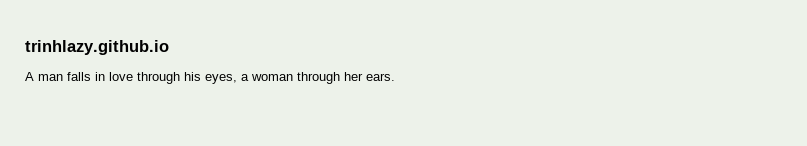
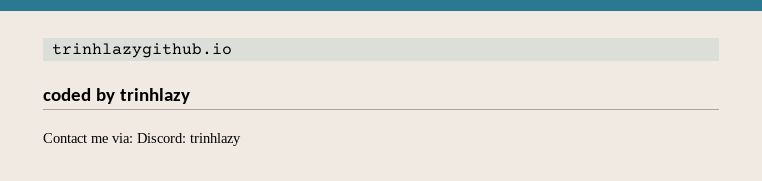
- trinhlazy.github.io
- A man falls in love through his eyes, a woman through her ears.
+ trinhlazygithub.io
+ coded by trinhlazy
+ Contact me via: Discord: trinhlazy

